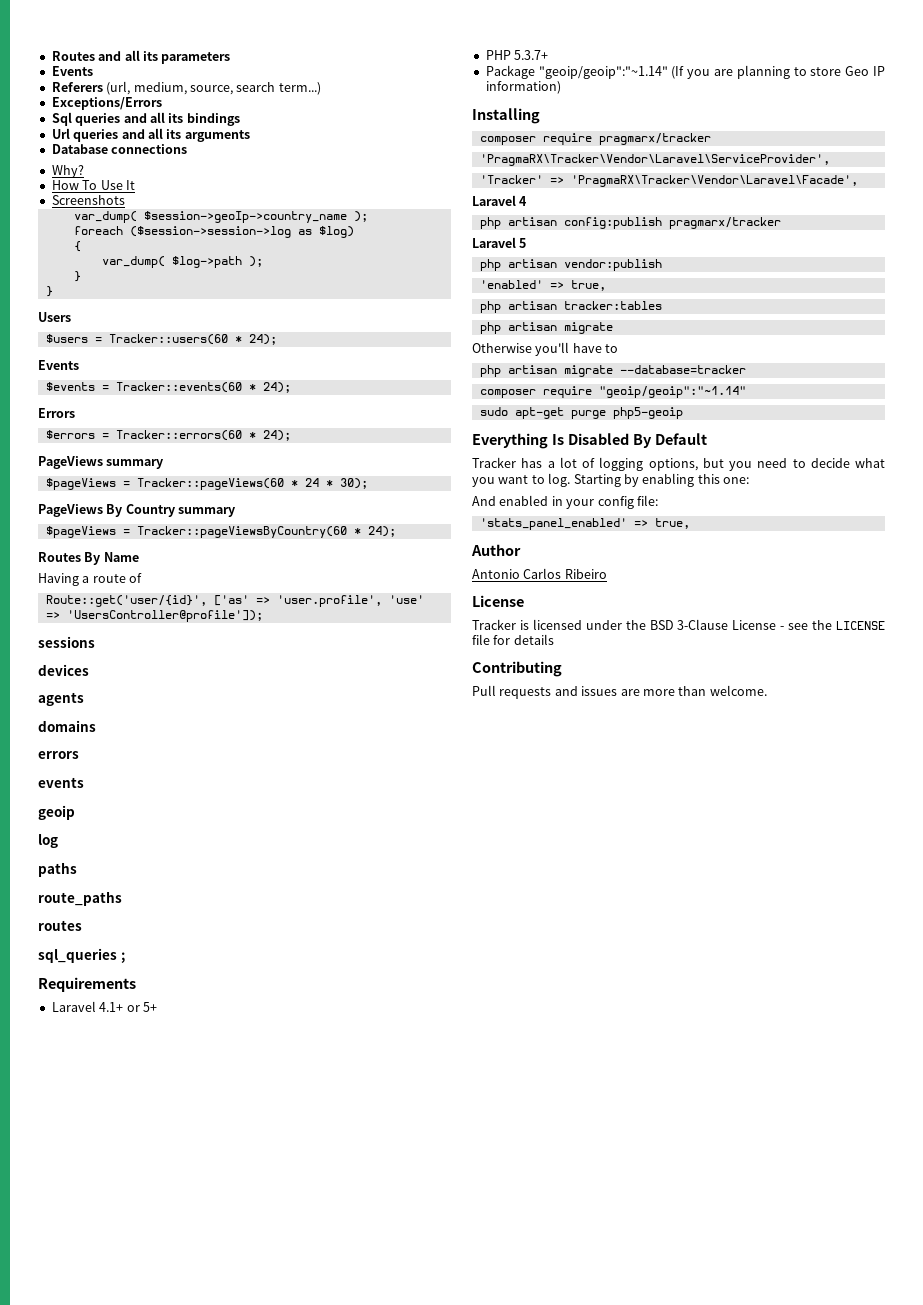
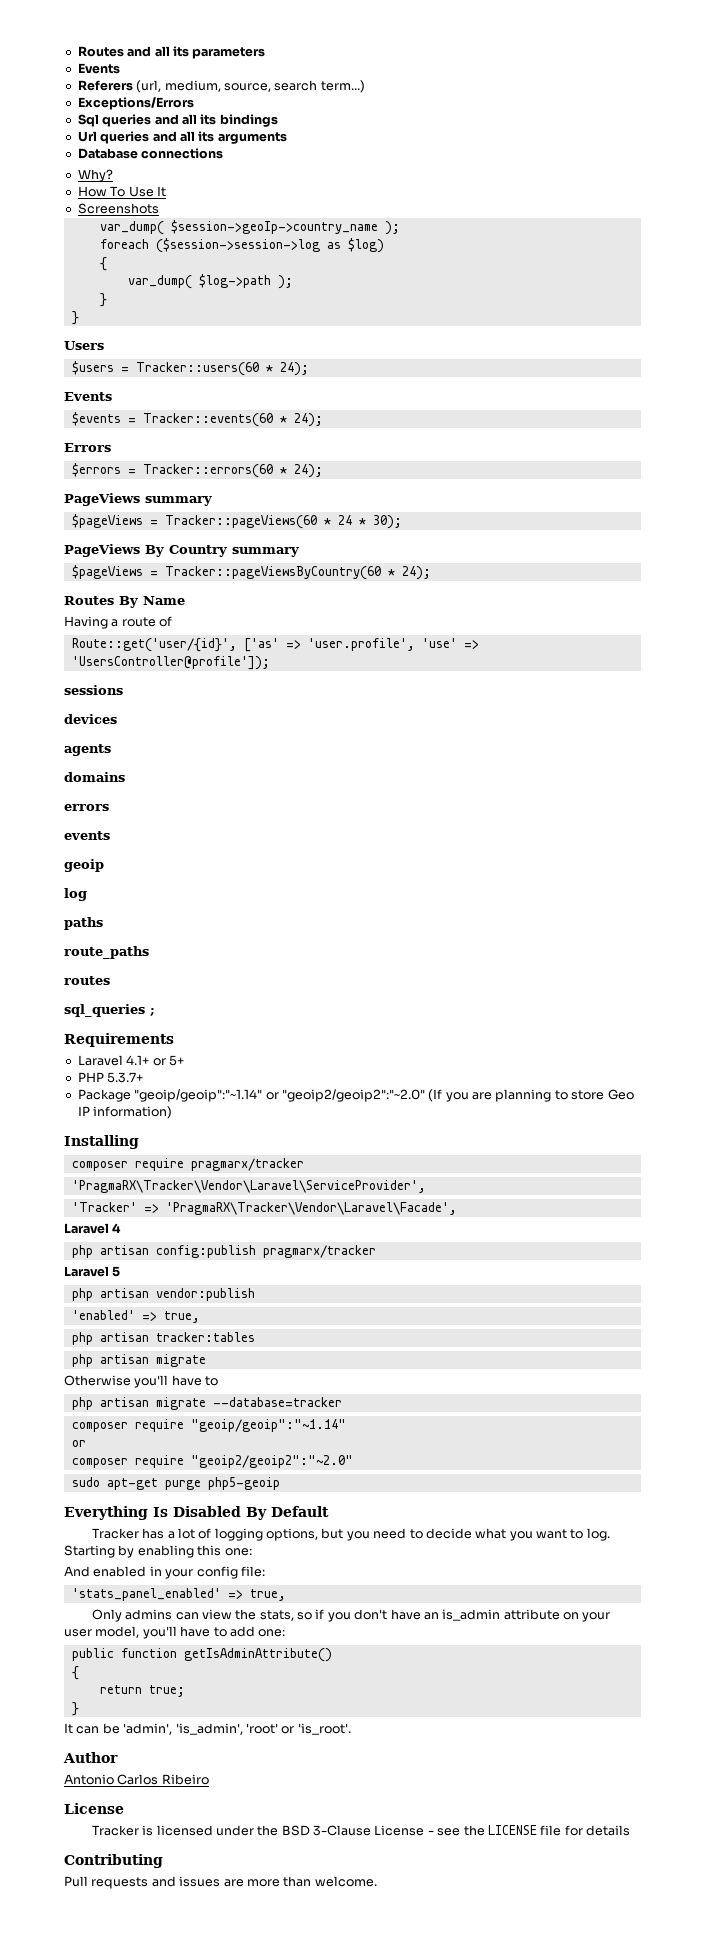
- Package "geoip/geoip":"~1.14" (If you are planning to store Geo IP information)
+ Package "geoip/geoip":"~1.14" or "geoip2/geoip2":"~2.0" (If you are planning to store Geo IP information)
  composer require "geoip/geoip":"~1.14"
+ or
+ composer require "geoip2/geoip2":"~2.0"
+ Only admins can view the stats, so if you don't have an is_admin attribute on your user model, you'll have to add one:
+ public function getIsAdminAttribute()
+ {
+ return true;
+ }
+ It can be 'admin', 'is_admin', 'root' or 'is_root'.

